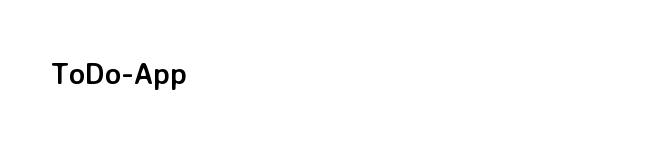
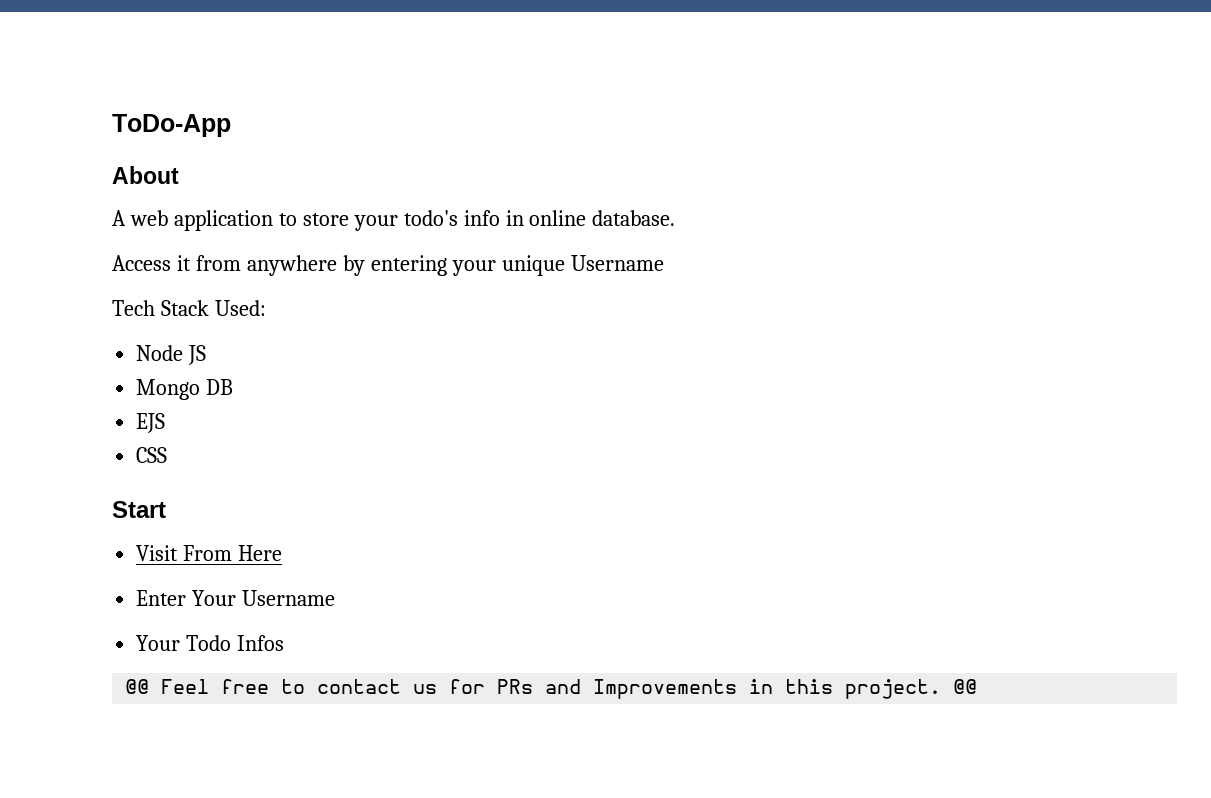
+ About
+ A web application to store your todo's info in online database.
+ Access it from anywhere by entering your unique Username
+ Tech Stack Used:
+ Node JS
+ Mongo DB
+ EJS
+ CSS
+ Start
+ Visit From Here
+ Enter Your Username
+ Your Todo Infos
+ @@ Feel free to contact us for PRs and Improvements in this project. @@

